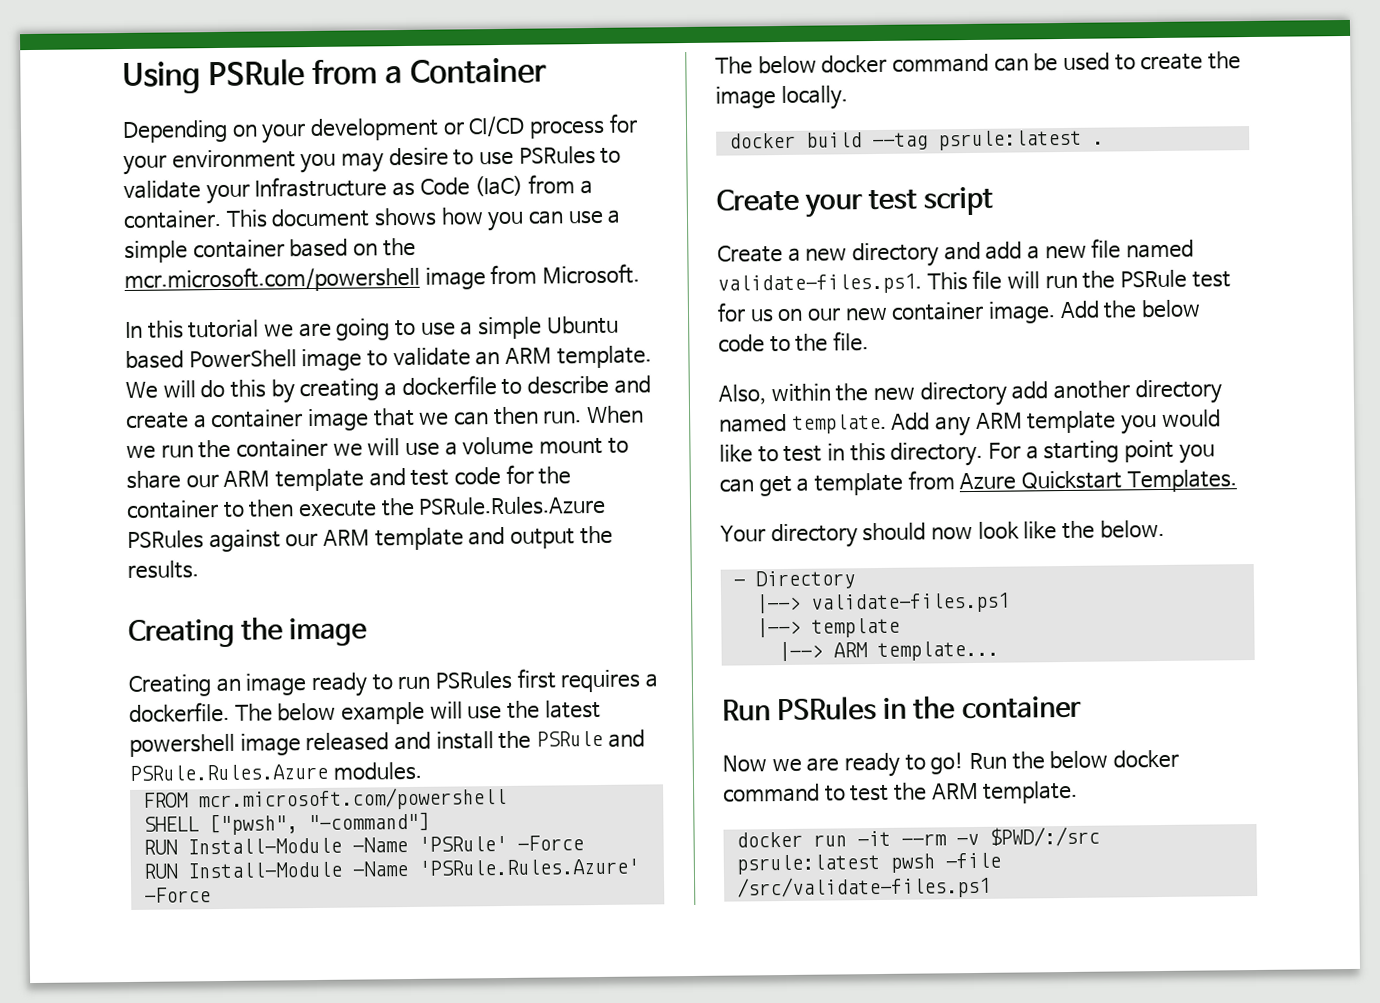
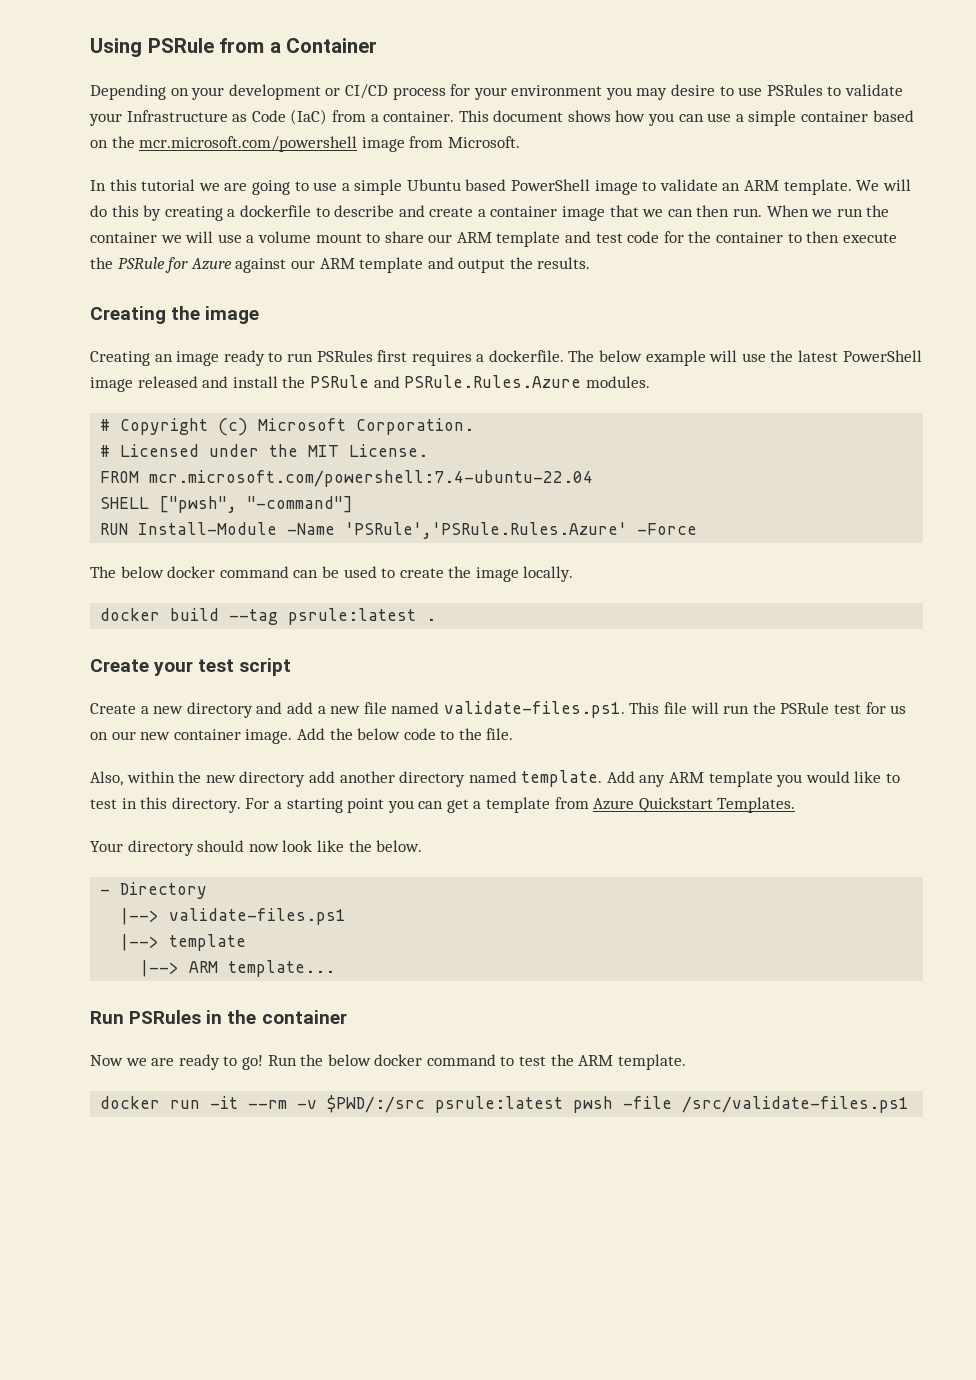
- When we run the container we will use a volume mount to share our ARM template and test code for the container to then execute the PSRule.Rules.Azure PSRules against our ARM template and output the results.
+ When we run the container we will use a volume mount to share our ARM template and test code for the container to then execute the PSRule for Azure against our ARM template and output the results.
- The below example will use the latest powershell image released and install the PSRule and PSRule.Rules.Azure modules.
+ The below example will use the latest PowerShell image released and install the PSRule and PSRule.Rules.Azure modules.
+ # Copyright (c) Microsoft Corporation.
+ # Licensed under the MIT License.
- FROM mcr.microsoft.com/powershell
+ FROM mcr.microsoft.com/powershell:7.4-ubuntu-22.04
- RUN Install-Module -Name 'PSRule' -Force
- RUN Install-Module -Name 'PSRule.Rules.Azure' -Force
+ RUN Install-Module -Name 'PSRule','PSRule.Rules.Azure' -Force

